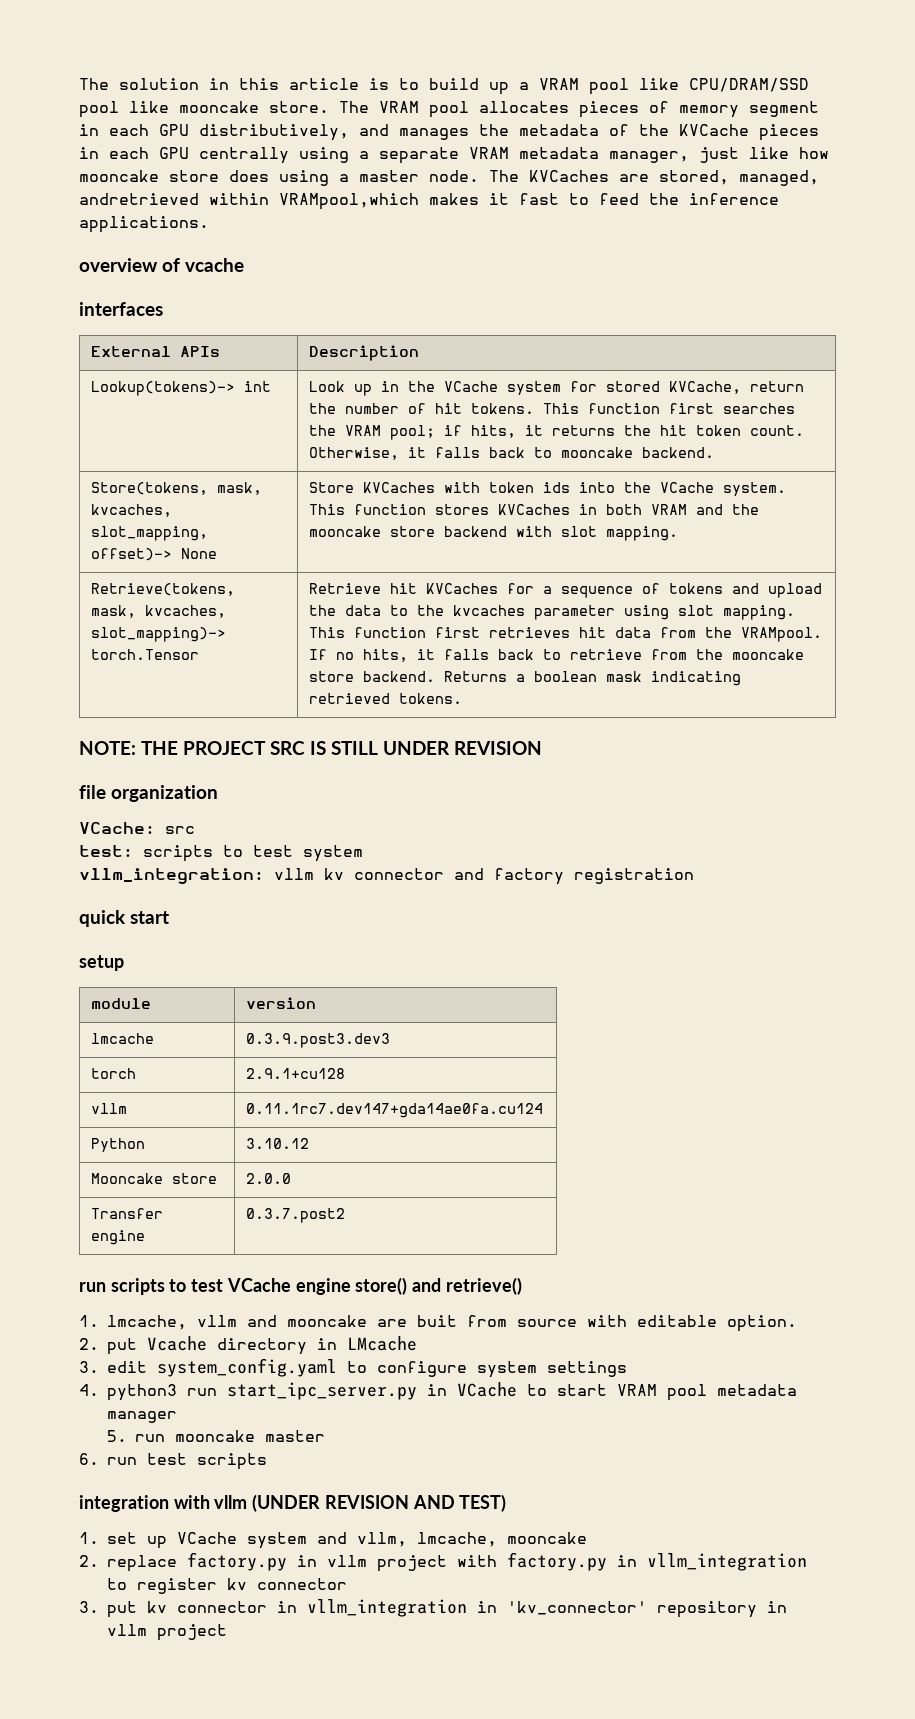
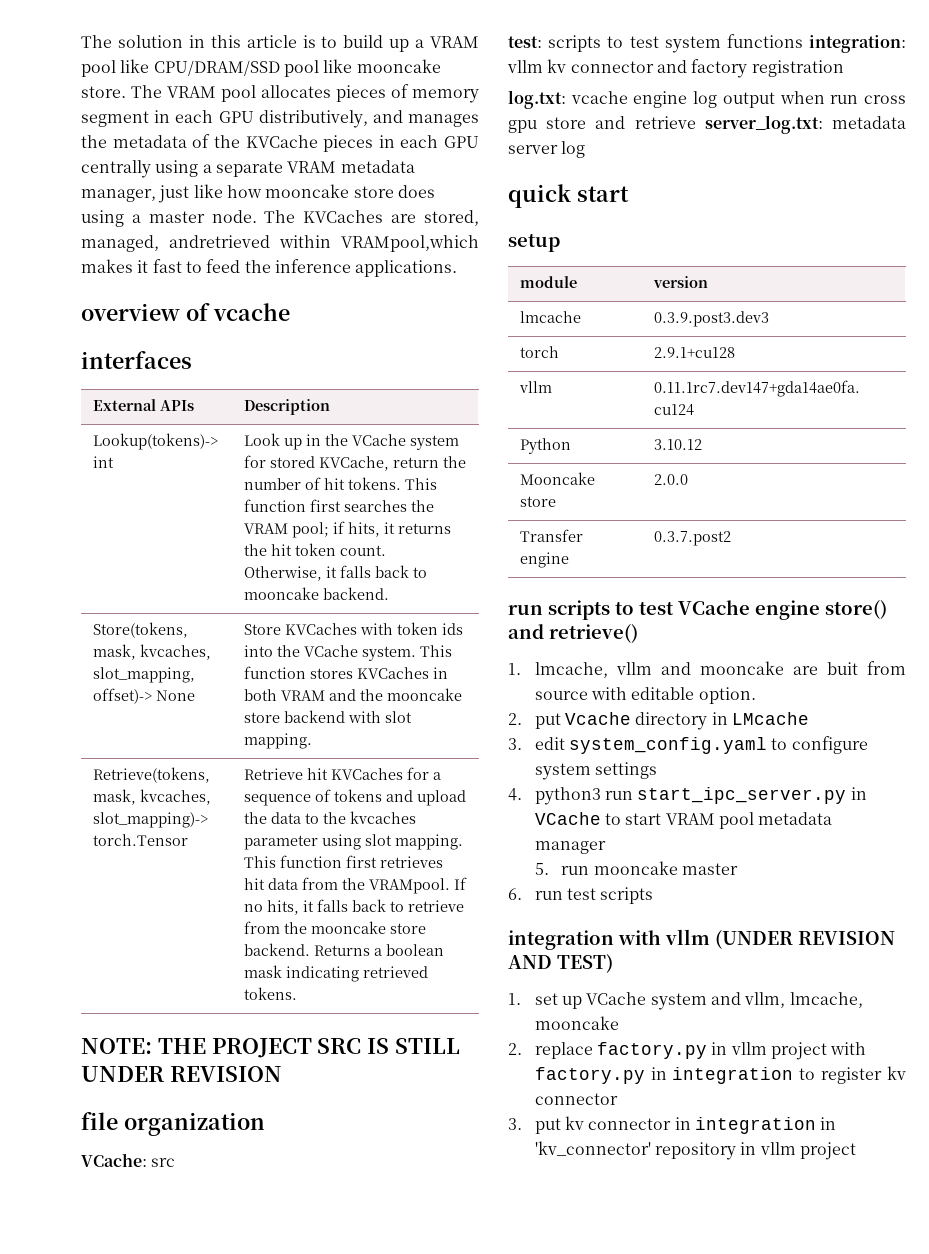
- test: scripts to test system
- vllm_integration: vllm kv connector and factory registration
+ test: scripts to test system functions integration: vllm kv connector and factory registration
+ log.txt: vcache engine log output when run cross gpu store and retrieve server_log.txt: metadata server log
- 2. replace factory.py in vllm project with factory.py in vllm_integration to register kv connector
+ 2. replace factory.py in vllm project with factory.py in integration to register kv connector
- 3. put kv connector in vllm_integration in 'kv_connector' repository in vllm project
+ 3. put kv connector in integration in 'kv_connector' repository in vllm project

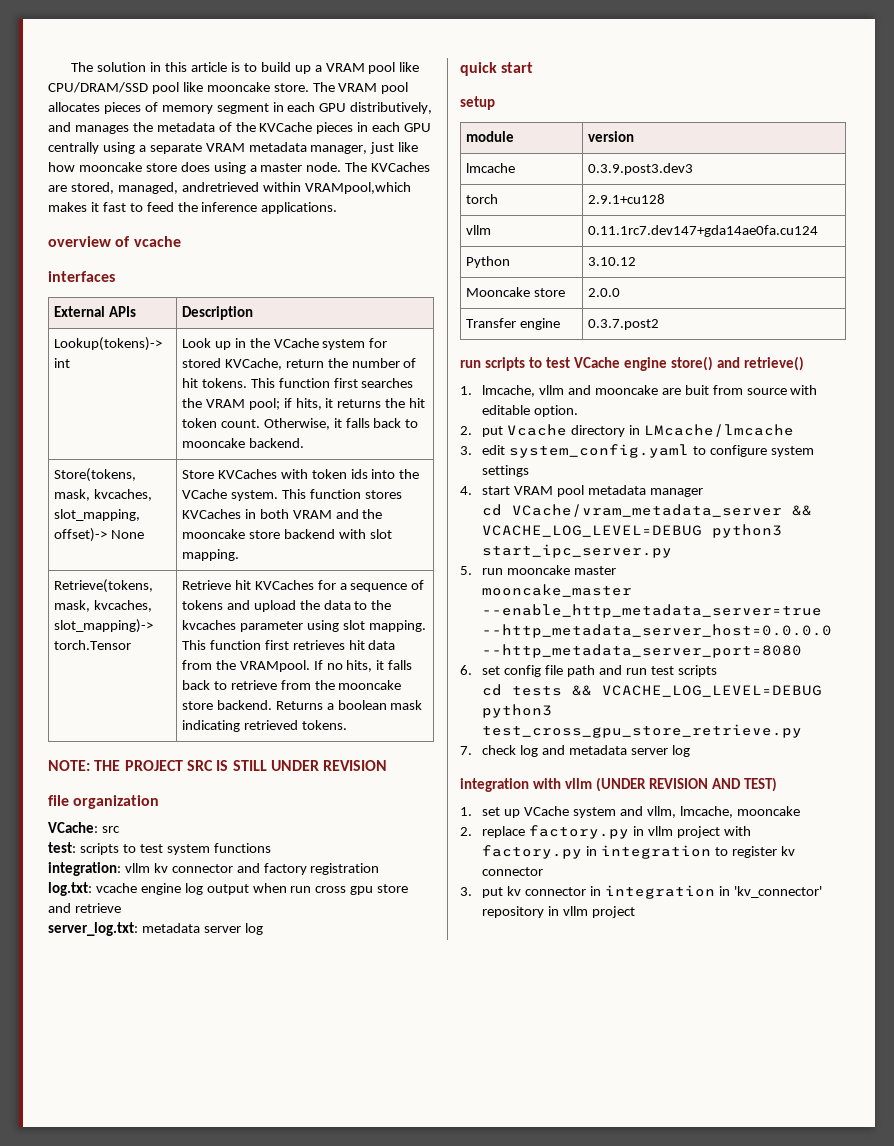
- test: scripts to test system functions integration: vllm kv connector and factory registration
+ test: scripts to test system functions
+ integration: vllm kv connector and factory registration
- log.txt: vcache engine log output when run cross gpu store and retrieve server_log.txt: metadata server log
+ log.txt: vcache engine log output when run cross gpu store and retrieve
+ server_log.txt: metadata server log
- 2. put Vcache directory in LMcache
+ 2. put Vcache directory in LMcache/lmcache
- 4. python3 run start_ipc_server.py in VCache to start VRAM pool metadata manager
+ 4. start VRAM pool metadata manager
+ cd VCache/vram_metadata_server && VCACHE_LOG_LEVEL=DEBUG python3 start_ipc_server.py
  5. run mooncake master
- 6. run test scripts
+ mooncake_master --enable_http_metadata_server=true --http_metadata_server_host=0.0.0.0 --http_metadata_server_port=8080
+ 6. set config file path and run test scripts
+ cd tests && VCACHE_LOG_LEVEL=DEBUG python3 test_cross_gpu_store_retrieve.py
+ 7. check log and metadata server log

